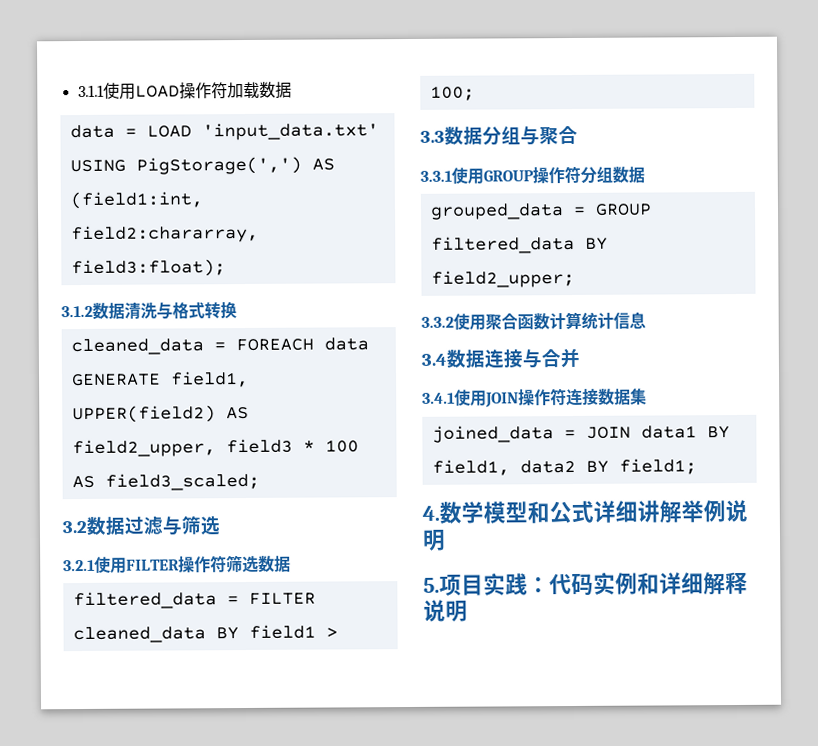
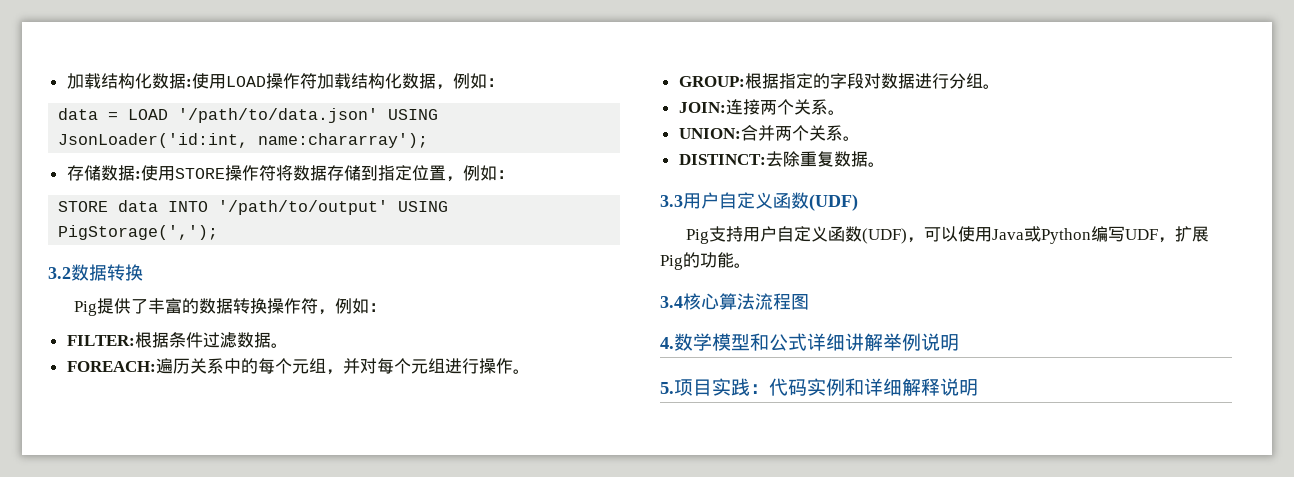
- 3.1.1使用LOAD操作符加载数据
+ 加载结构化数据:使用LOAD操作符加载结构化数据，例如：
- data = LOAD 'input_data.txt' USING PigStorage(',') AS (field1:int, field2:chararray, field3:float);
- 3.1.2数据清洗与格式转换
- cleaned_data = FOREACH data GENERATE field1, UPPER(field2) AS field2_upper, field3 * 100 AS field3_scaled;
- 3.2数据过滤与筛选
- 3.2.1使用FILTER操作符筛选数据
- filtered_data = FILTER cleaned_data BY field1 > 100;
- 3.3数据分组与聚合
- 3.3.1使用GROUP操作符分组数据
- grouped_data = GROUP filtered_data BY field2_upper;
- 3.3.2使用聚合函数计算统计信息
- 3.4数据连接与合并
- 3.4.1使用JOIN操作符连接数据集
- joined_data = JOIN data1 BY field1, data2 BY field1;
+ data = LOAD '/path/to/data.json' USING JsonLoader('id:int, name:chararray');
+ 存储数据:使用STORE操作符将数据存储到指定位置，例如：
+ STORE data INTO '/path/to/output' USING PigStorage(',');
+ 3.2数据转换
+ Pig提供了丰富的数据转换操作符，例如：
+ FILTER:根据条件过滤数据。
+ FOREACH:遍历关系中的每个元组，并对每个元组进行操作。
+ GROUP:根据指定的字段对数据进行分组。
+ JOIN:连接两个关系。
+ UNION:合并两个关系。
+ DISTINCT:去除重复数据。
+ 3.3用户自定义函数(UDF)
+ Pig支持用户自定义函数(UDF)，可以使用Java或Python编写UDF，扩展Pig的功能。
+ 3.4核心算法流程图

